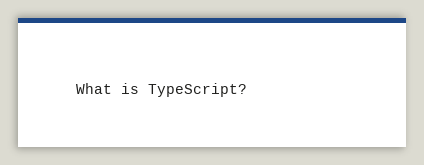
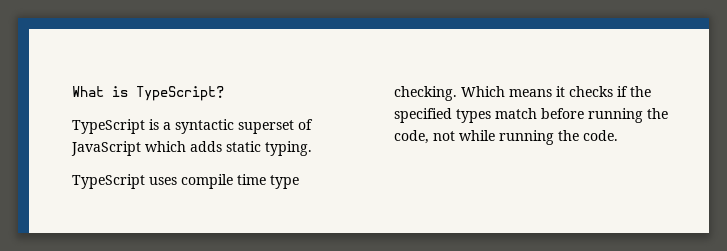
+ TypeScript is a syntactic superset of JavaScript which adds static typing.
+ TypeScript uses compile time type checking. Which means it checks if the specified types match before running the code, not while running the code.

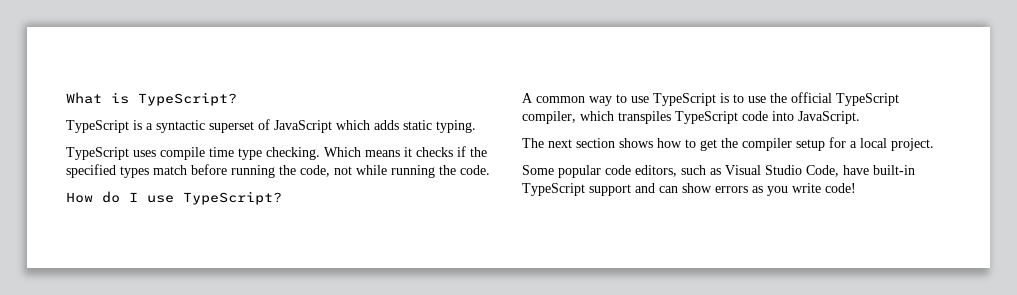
+ How do I use TypeScript?
+ A common way to use TypeScript is to use the official TypeScript compiler, which transpiles TypeScript code into JavaScript.
+ The next section shows how to get the compiler setup for a local project.
+ Some popular code editors, such as Visual Studio Code, have built-in TypeScript support and can show errors as you write code!

